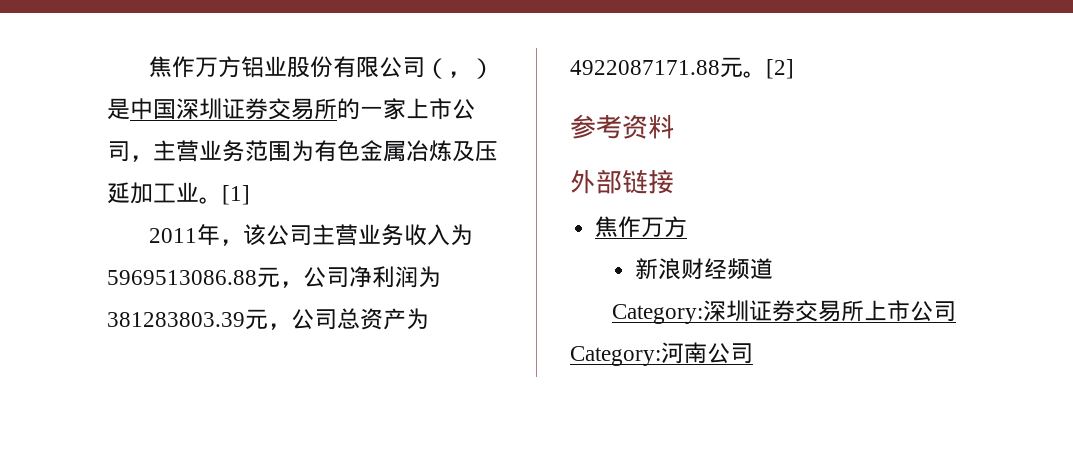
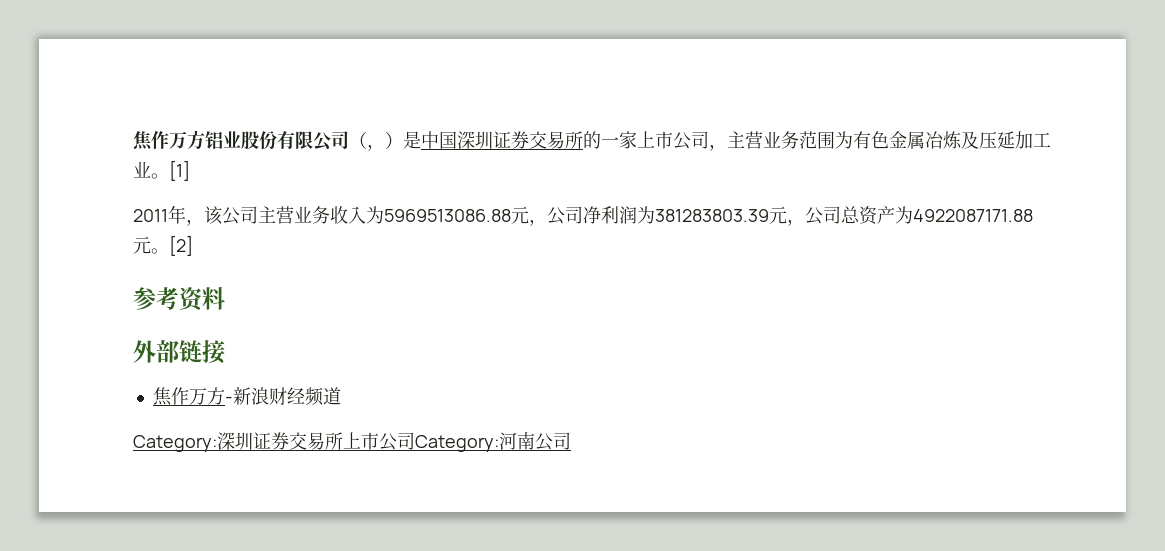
  外部链接
- 焦作万方
- 新浪财经频道
+ 焦作万方-新浪财经频道

